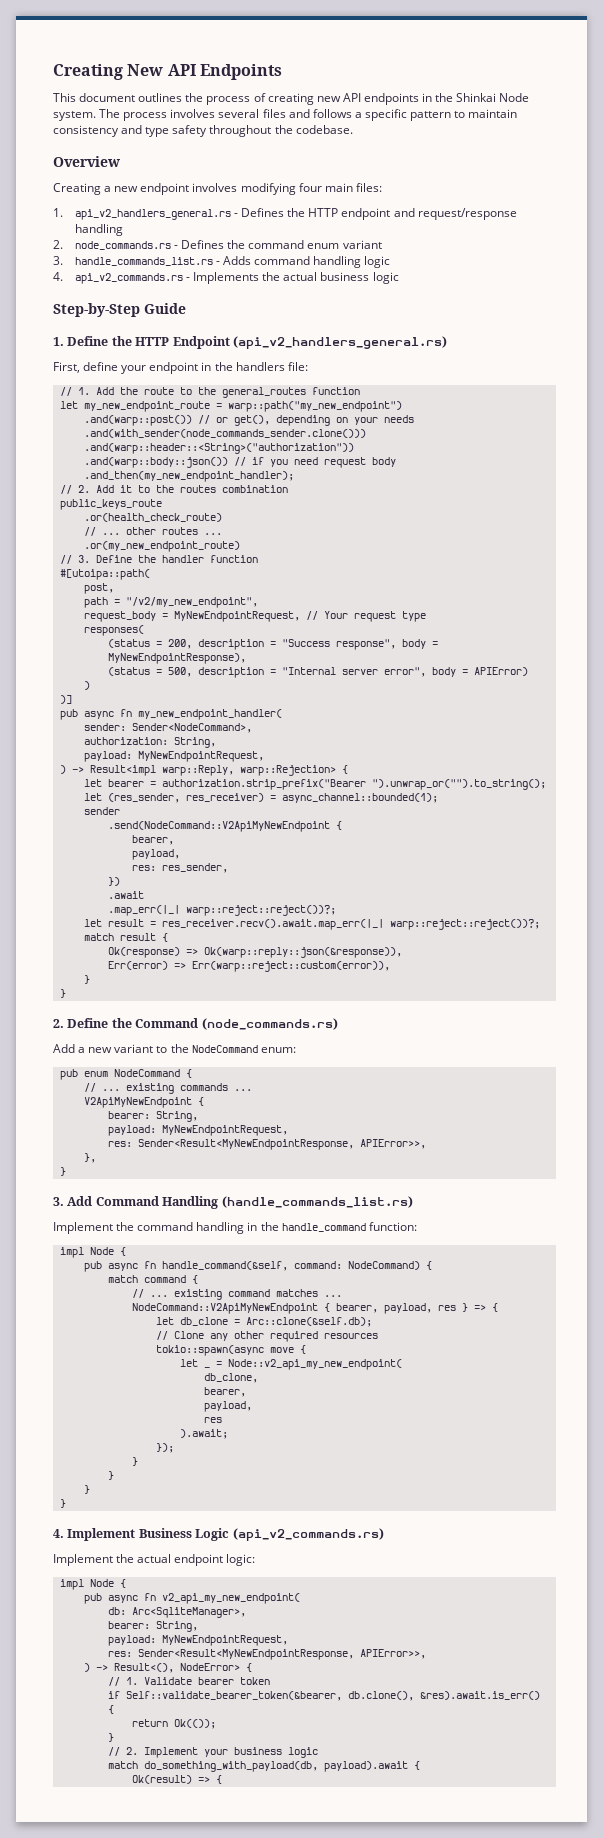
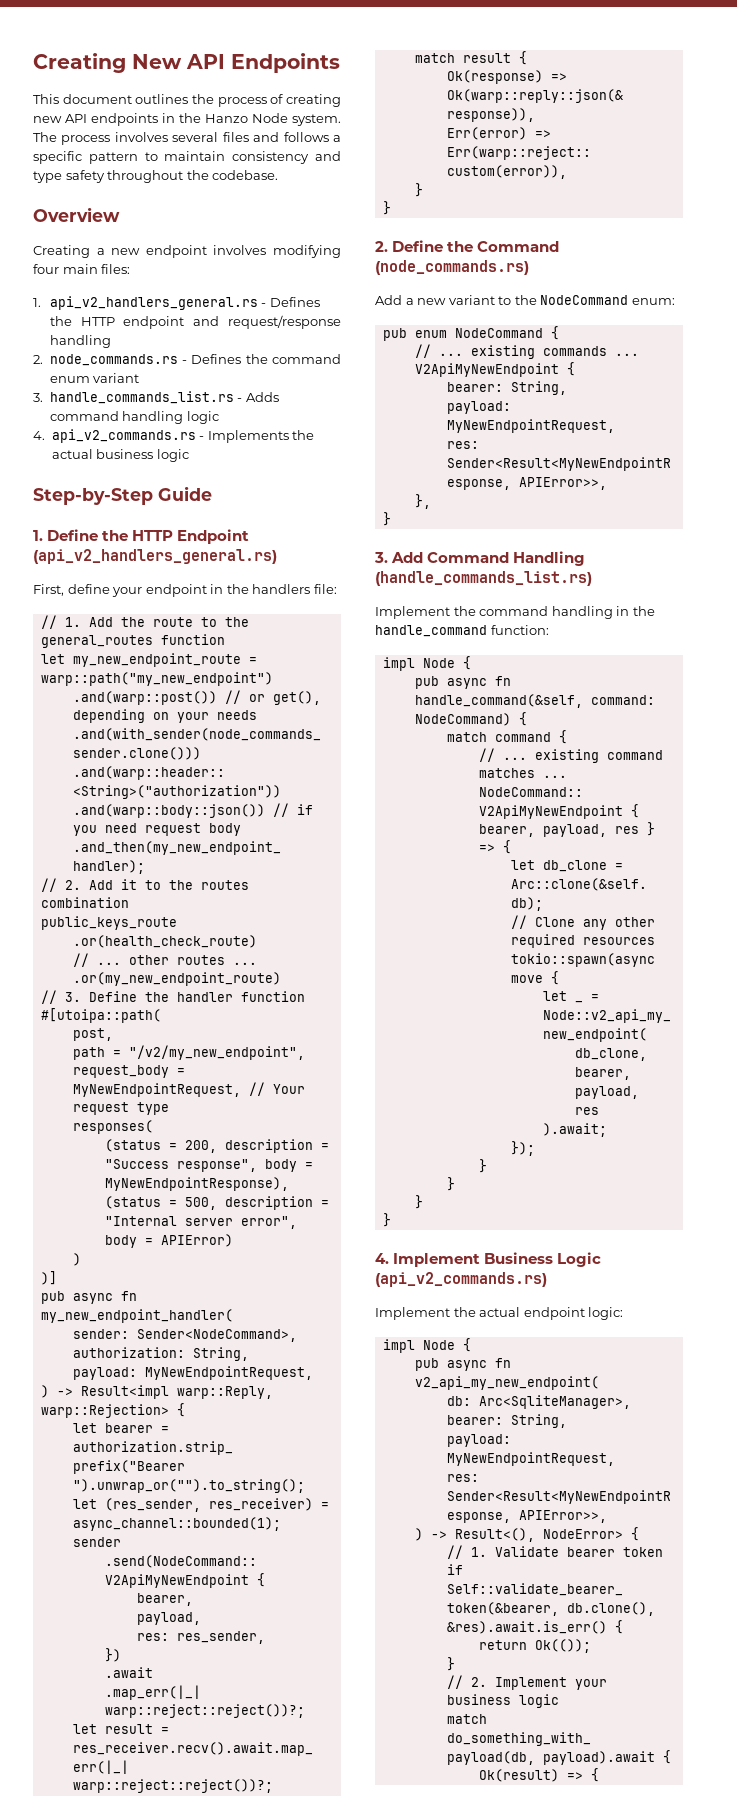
- This document outlines the process of creating new API endpoints in the Shinkai Node system.
+ This document outlines the process of creating new API endpoints in the Hanzo Node system.

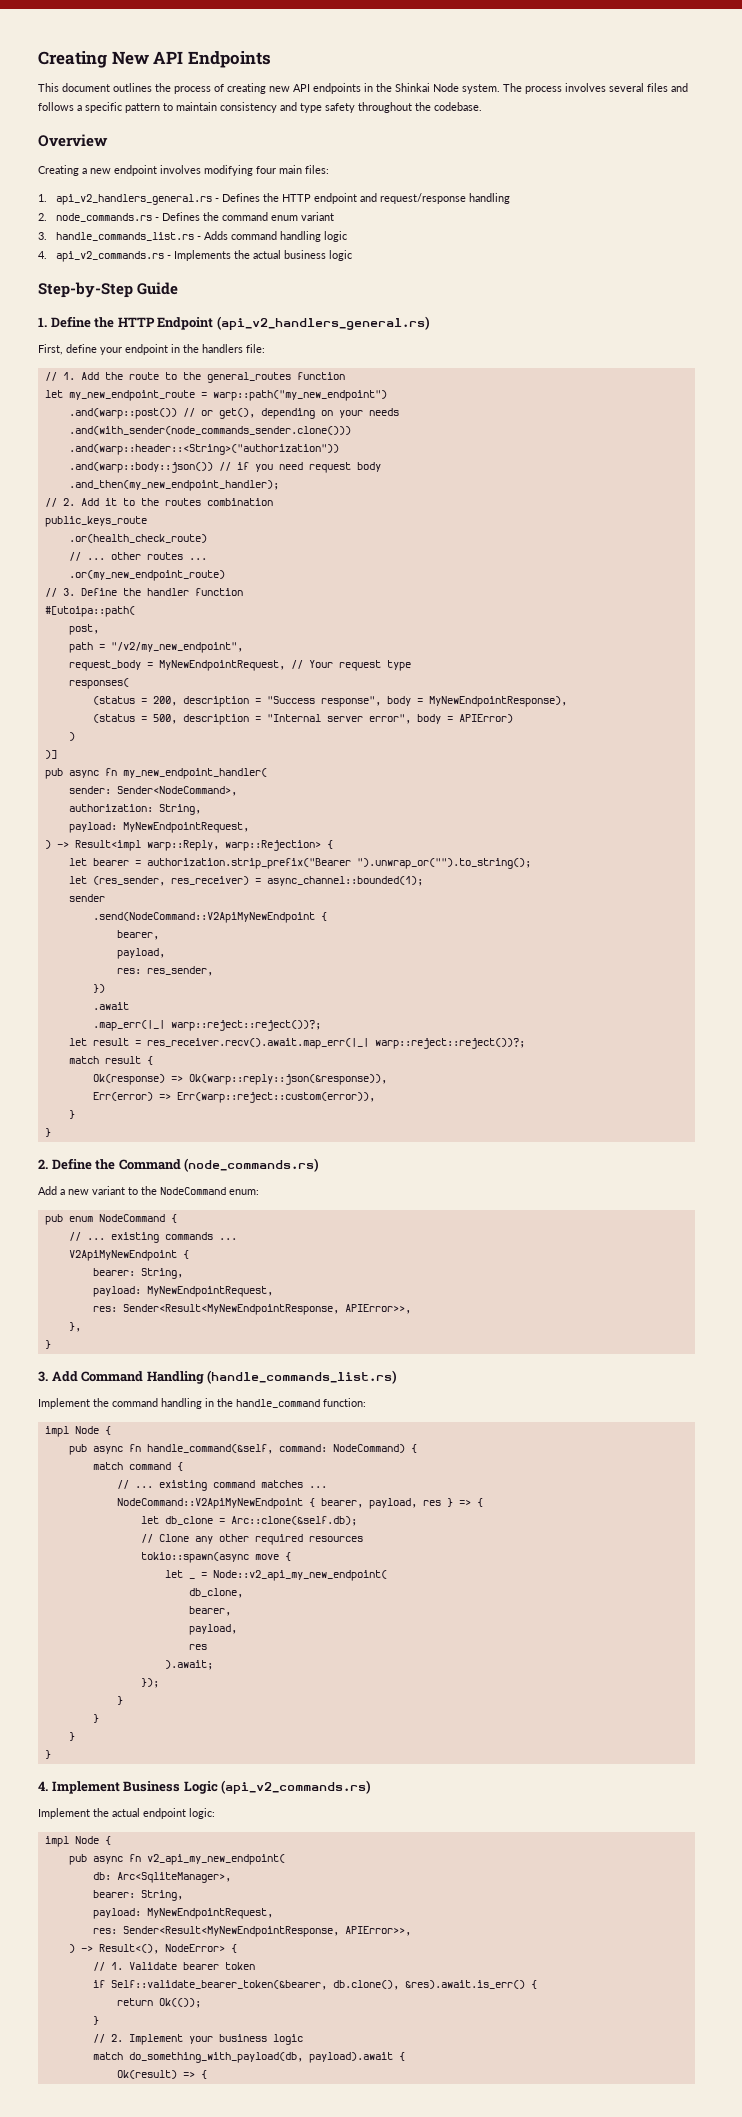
- This document outlines the process of creating new API endpoints in the Hanzo Node system.
+ This document outlines the process of creating new API endpoints in the Shinkai Node system.

